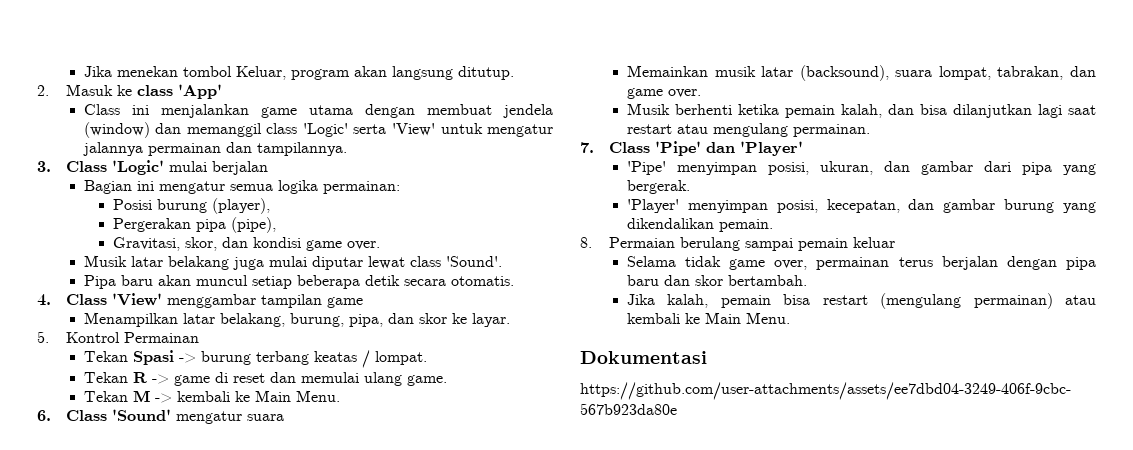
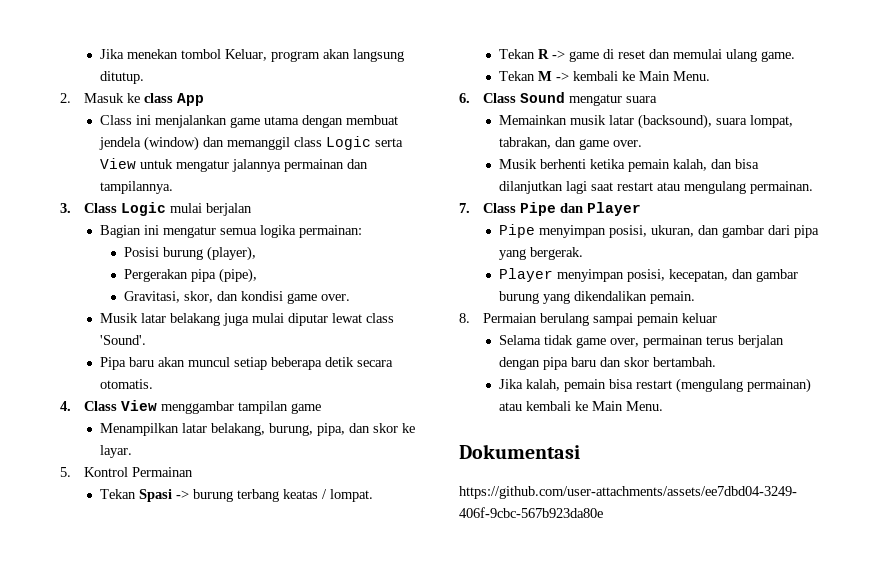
- 2. Masuk ke class 'App'
+ 2. Masuk ke class App
- Class ini menjalankan game utama dengan membuat jendela (window) dan memanggil class 'Logic' serta 'View' untuk mengatur jalannya permainan dan tampilannya.
+ Class ini menjalankan game utama dengan membuat jendela (window) dan memanggil class Logic serta View untuk mengatur jalannya permainan dan tampilannya.
- 3. Class 'Logic' mulai berjalan
+ 3. Class Logic mulai berjalan
- 4. Class 'View' menggambar tampilan game
+ 4. Class View menggambar tampilan game
- 6. Class 'Sound' mengatur suara
+ 6. Class Sound mengatur suara
- 7. Class 'Pipe' dan 'Player'
- 'Pipe' menyimpan posisi, ukuran, dan gambar dari pipa yang bergerak.
+ 7. Class Pipe dan Player
+ Pipe menyimpan posisi, ukuran, dan gambar dari pipa yang bergerak.
- 'Player' menyimpan posisi, kecepatan, dan gambar burung yang dikendalikan pemain.
+ Player menyimpan posisi, kecepatan, dan gambar burung yang dikendalikan pemain.

